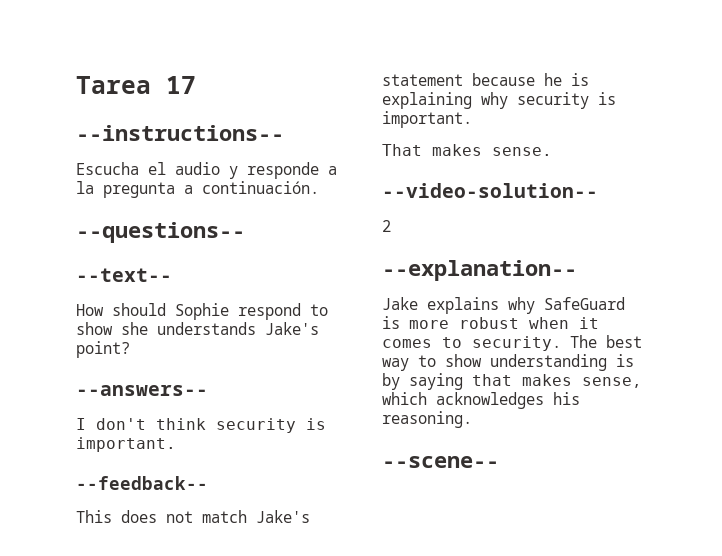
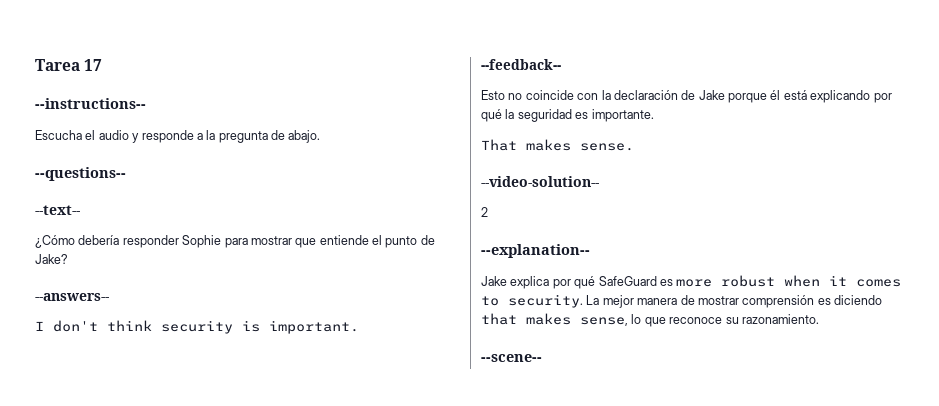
- Escucha el audio y responde a la pregunta a continuación.
+ Escucha el audio y responde a la pregunta de abajo.
- How should Sophie respond to show she understands Jake's point?
+ ¿Cómo debería responder Sophie para mostrar que entiende el punto de Jake?
- This does not match Jake's statement because he is explaining why security is important.
+ Esto no coincide con la declaración de Jake porque él está explicando por qué la seguridad es importante.
- Jake explains why SafeGuard is more robust when it comes to security.
+ Jake explica por qué SafeGuard es more robust when it comes to security.
- The best way to show understanding is by saying that makes sense, which acknowledges his reasoning.
+ La mejor manera de mostrar comprensión es diciendo that makes sense, lo que reconoce su razonamiento.

